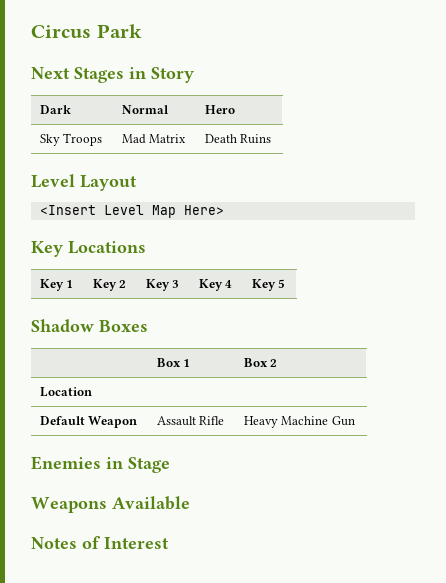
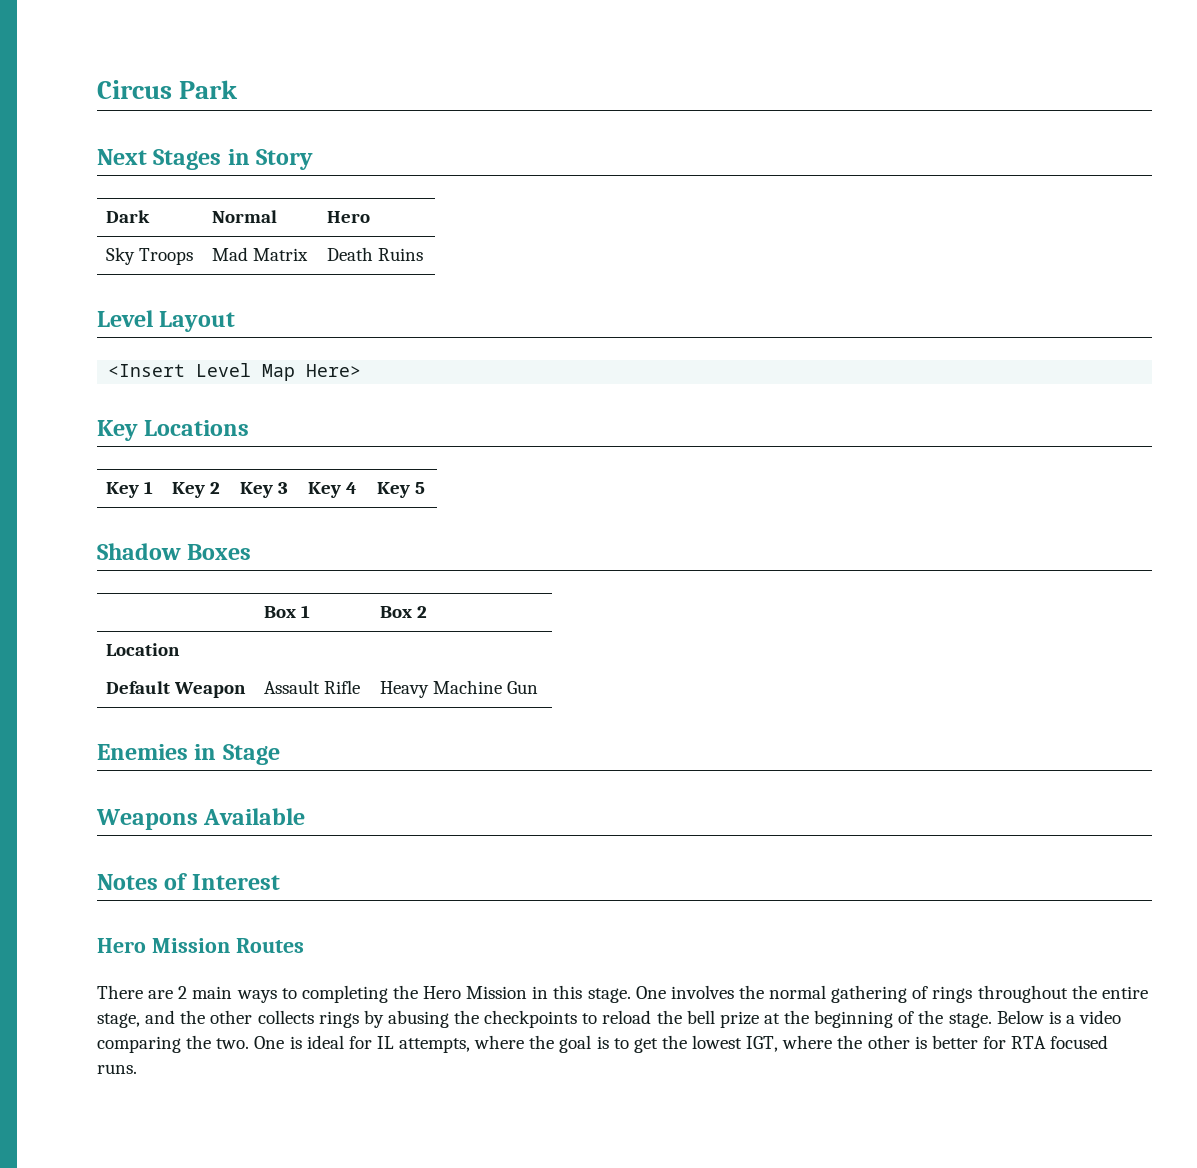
+ Hero Mission Routes
+ There are 2 main ways to completing the Hero Mission in this stage. One involves the normal gathering of rings throughout the entire stage, and the other collects rings by abusing the checkpoints to reload the bell prize at the beginning of the stage. Below is a video comparing the two. One is ideal for IL attempts, where the goal is to get the lowest IGT, where the other is better for RTA focused runs.

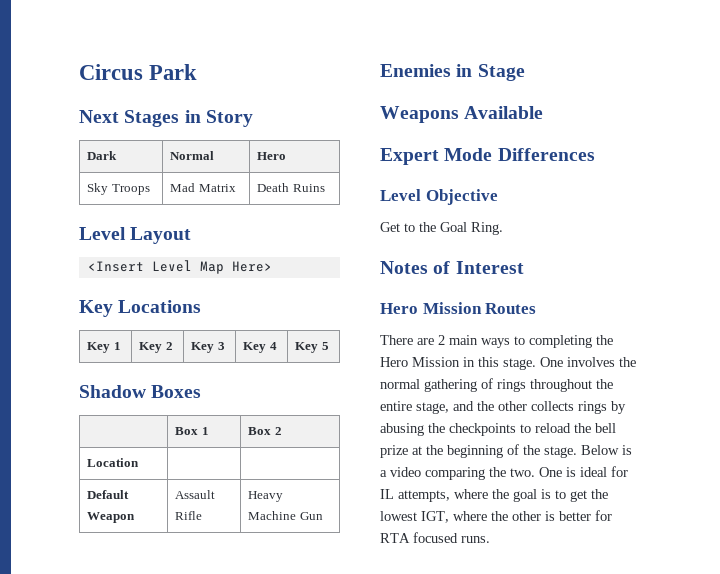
+ Expert Mode Differences
+ Level Objective
+ Get to the Goal Ring.

